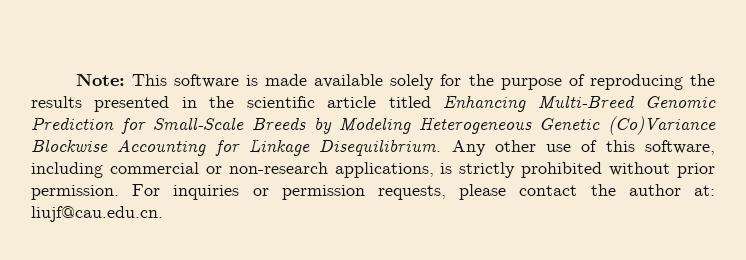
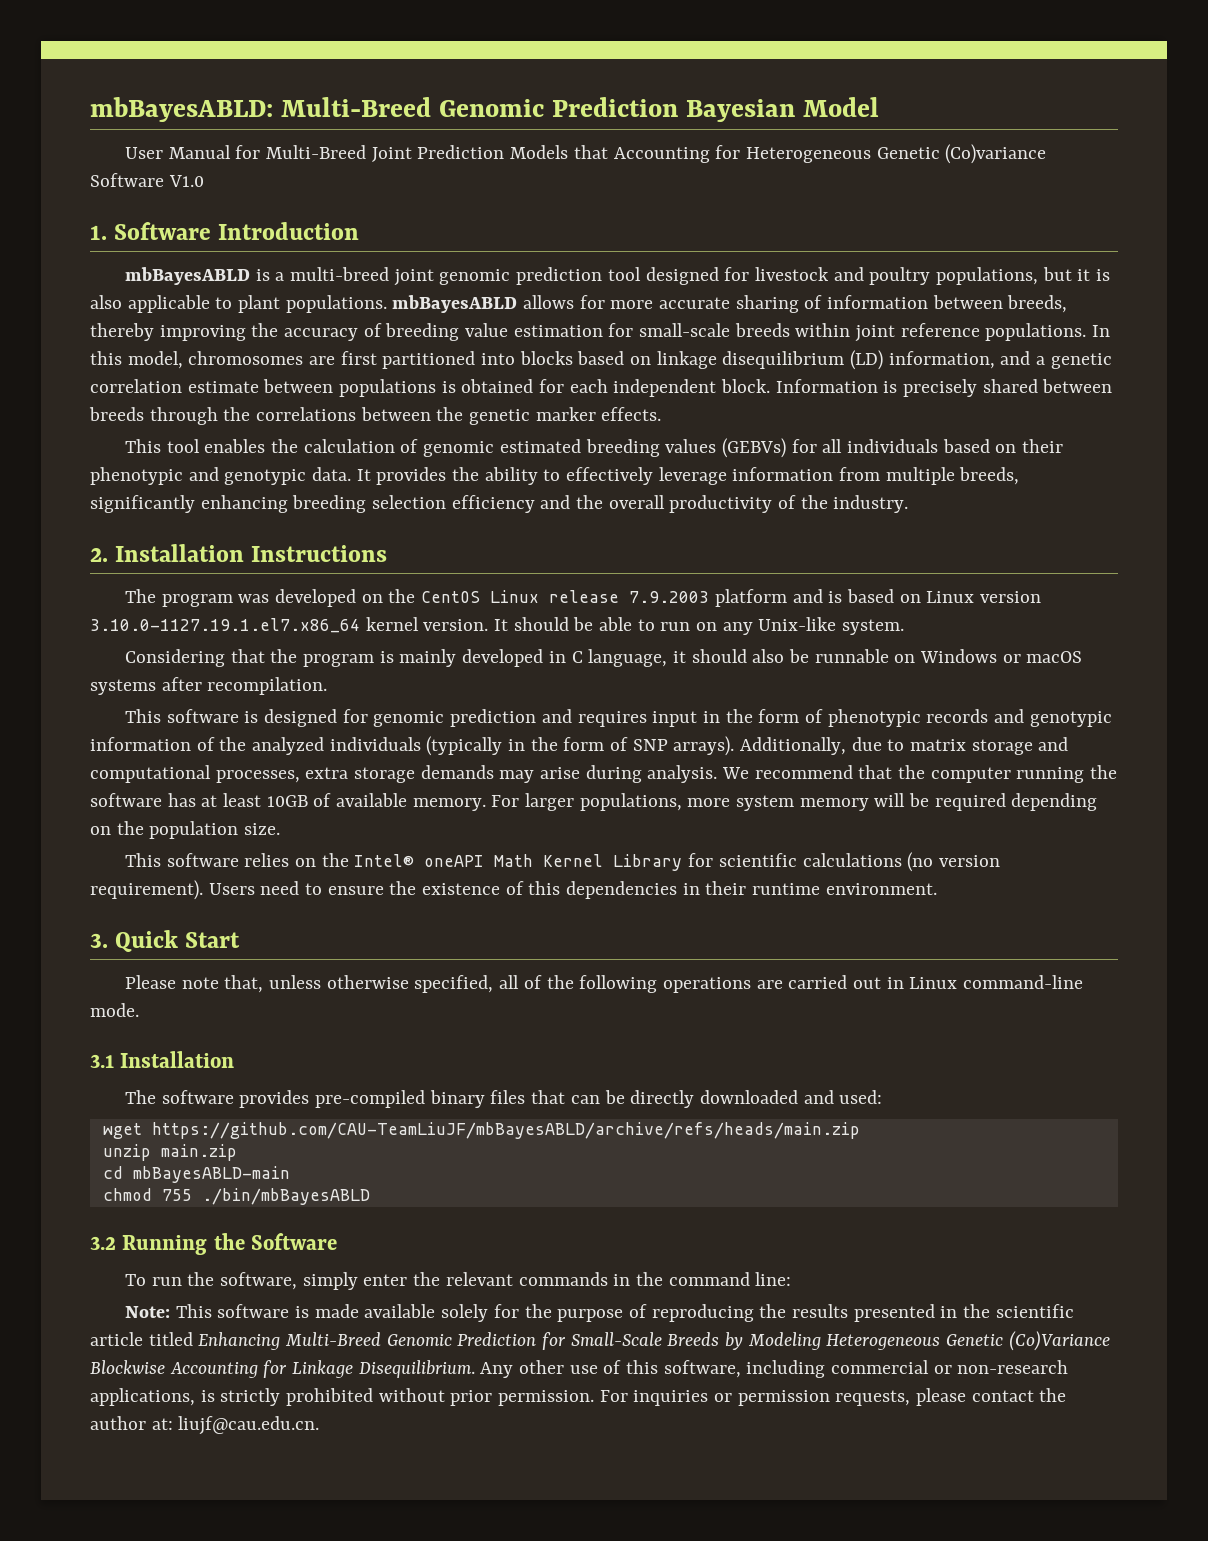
+ mbBayesABLD: Multi-Breed Genomic Prediction Bayesian Model
+ User Manual for Multi-Breed Joint Prediction Models that Accounting for Heterogeneous Genetic (Co)variance Software V1.0
+ 1. Software Introduction
+ mbBayesABLD is a multi-breed joint genomic prediction tool designed for livestock and poultry populations, but it is also applicable to plant populations. mbBayesABLD allows for more accurate sharing of information between breeds, thereby improving the accuracy of breeding value estimation for small-scale breeds within joint reference populations. In this model, chromosomes are first partitioned into blocks based on linkage disequilibrium (LD) information, and a genetic correlation estimate between populations is obtained for each independent block. Information is precisely shared between breeds through the correlations between the genetic marker effects.
+ This tool enables the calculation of genomic estimated breeding values (GEBVs) for all individuals based on their phenotypic and genotypic data. It provides the ability to effectively leverage information from multiple breeds, significantly enhancing breeding selection efficiency and the overall productivity of the industry.
+ 2. Installation Instructions
+ The program was developed on the CentOS Linux release 7.9.2003 platform and is based on Linux version 3.10.0-1127.19.1.el7.x86_64 kernel version. It should be able to run on any Unix-like system.
+ Considering that the program is mainly developed in C language, it should also be runnable on Windows or macOS systems after recompilation.
+ This software is designed for genomic prediction and requires input in the form of phenotypic records and genotypic information of the analyzed individuals (typically in the form of SNP arrays). Additionally, due to matrix storage and computational processes, extra storage demands may arise during analysis. We recommend that the computer running the software has at least 10GB of available memory. For larger populations, more system memory will be required depending on the population size.
+ This software relies on the Intel® oneAPI Math Kernel Library for scientific calculations (no version requirement). Users need to ensure the existence of this dependencies in their runtime environment.
+ 3. Quick Start
+ Please note that, unless otherwise specified, all of the following operations are carried out in Linux command-line mode.
+ 3.1 Installation
+ The software provides pre-compiled binary files that can be directly downloaded and used:
+ wget https://github.com/CAU-TeamLiuJF/mbBayesABLD/archive/refs/heads/main.zip
+ unzip main.zip
+ cd mbBayesABLD-main
+ chmod 755 ./bin/mbBayesABLD
+ 3.2 Running the Software
+ To run the software, simply enter the relevant commands in the command line:

